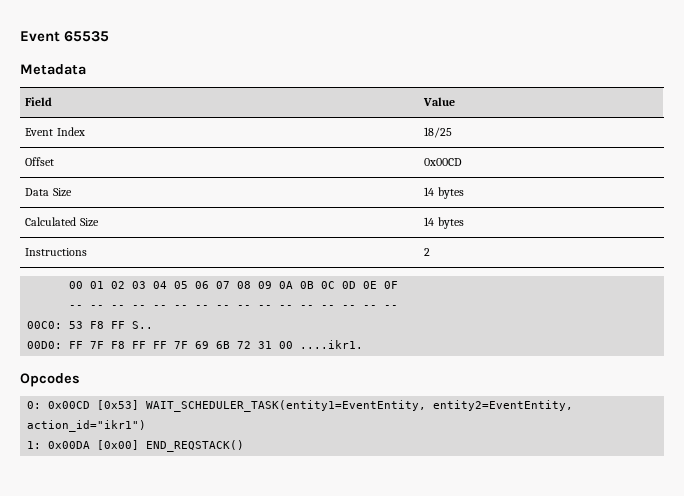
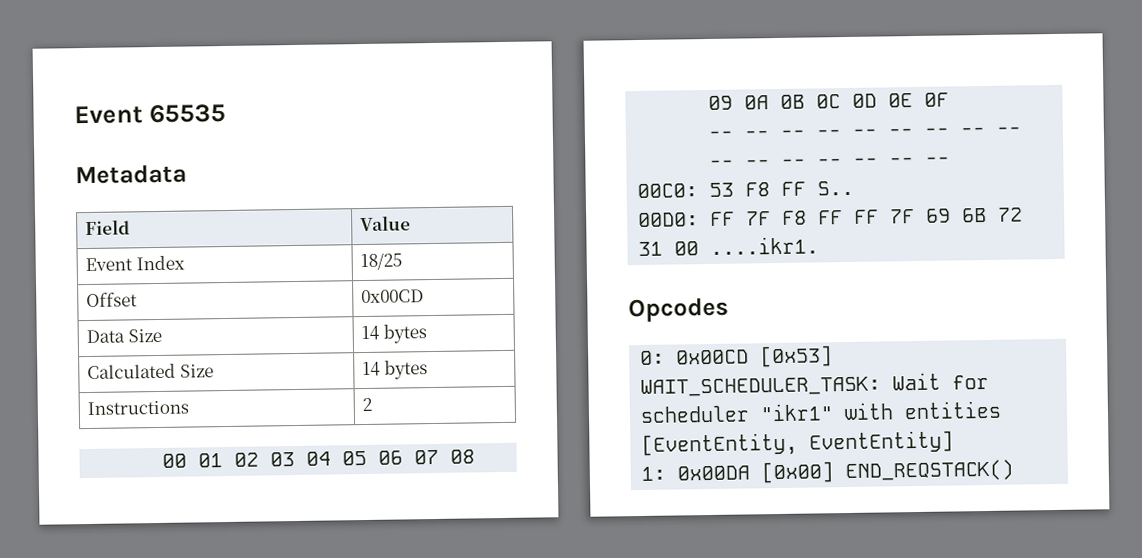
- 0: 0x00CD [0x53] WAIT_SCHEDULER_TASK(entity1=EventEntity, entity2=EventEntity, action_id="ikr1")
+ 0: 0x00CD [0x53] WAIT_SCHEDULER_TASK: Wait for scheduler "ikr1" with entities [EventEntity, EventEntity]

